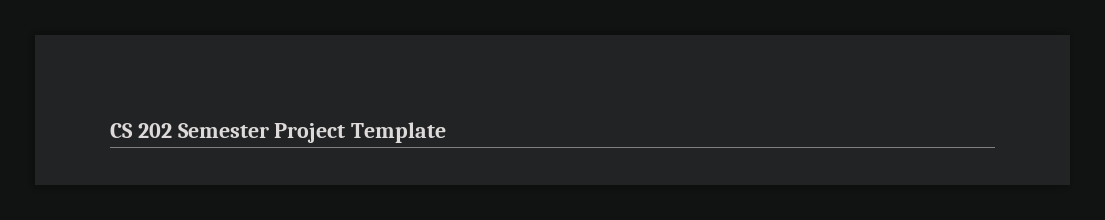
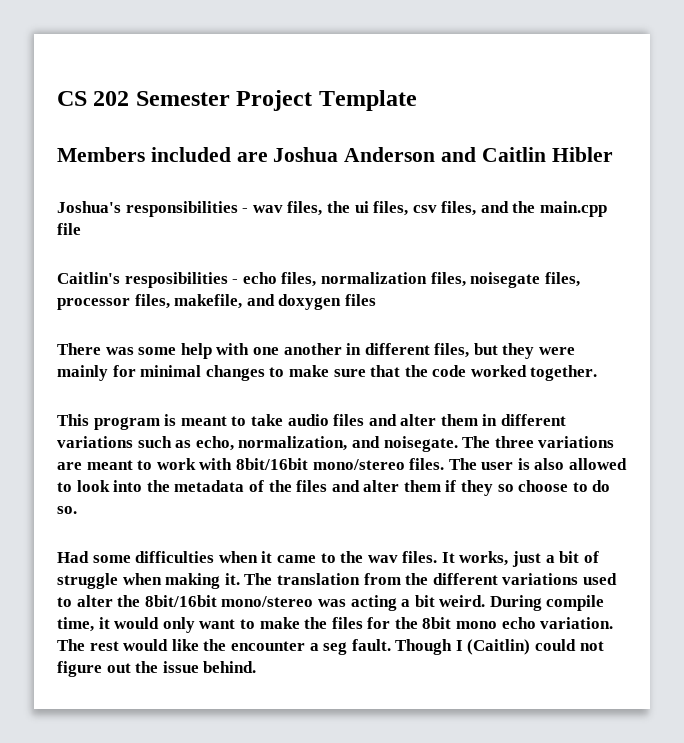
+ Members included are Joshua Anderson and Caitlin Hibler
+ Joshua's responsibilities - wav files, the ui files, csv files, and the main.cpp file
+ Caitlin's resposibilities - echo files, normalization files, noisegate files, processor files, makefile, and doxygen files
+ There was some help with one another in different files, but they were mainly for minimal changes to make sure that the code worked together.
+ This program is meant to take audio files and alter them in different variations such as echo, normalization, and noisegate. The three variations are meant to work with 8bit/16bit mono/stereo files. The user is also allowed to look into the metadata of the files and alter them if they so choose to do so.
+ Had some difficulties when it came to the wav files. It works, just a bit of struggle when making it. The translation from the different variations used to alter the 8bit/16bit mono/stereo was acting a bit weird. During compile time, it would only want to make the files for the 8bit mono echo variation. The rest would like the encounter a seg fault. Though I (Caitlin) could not figure out the issue behind.

